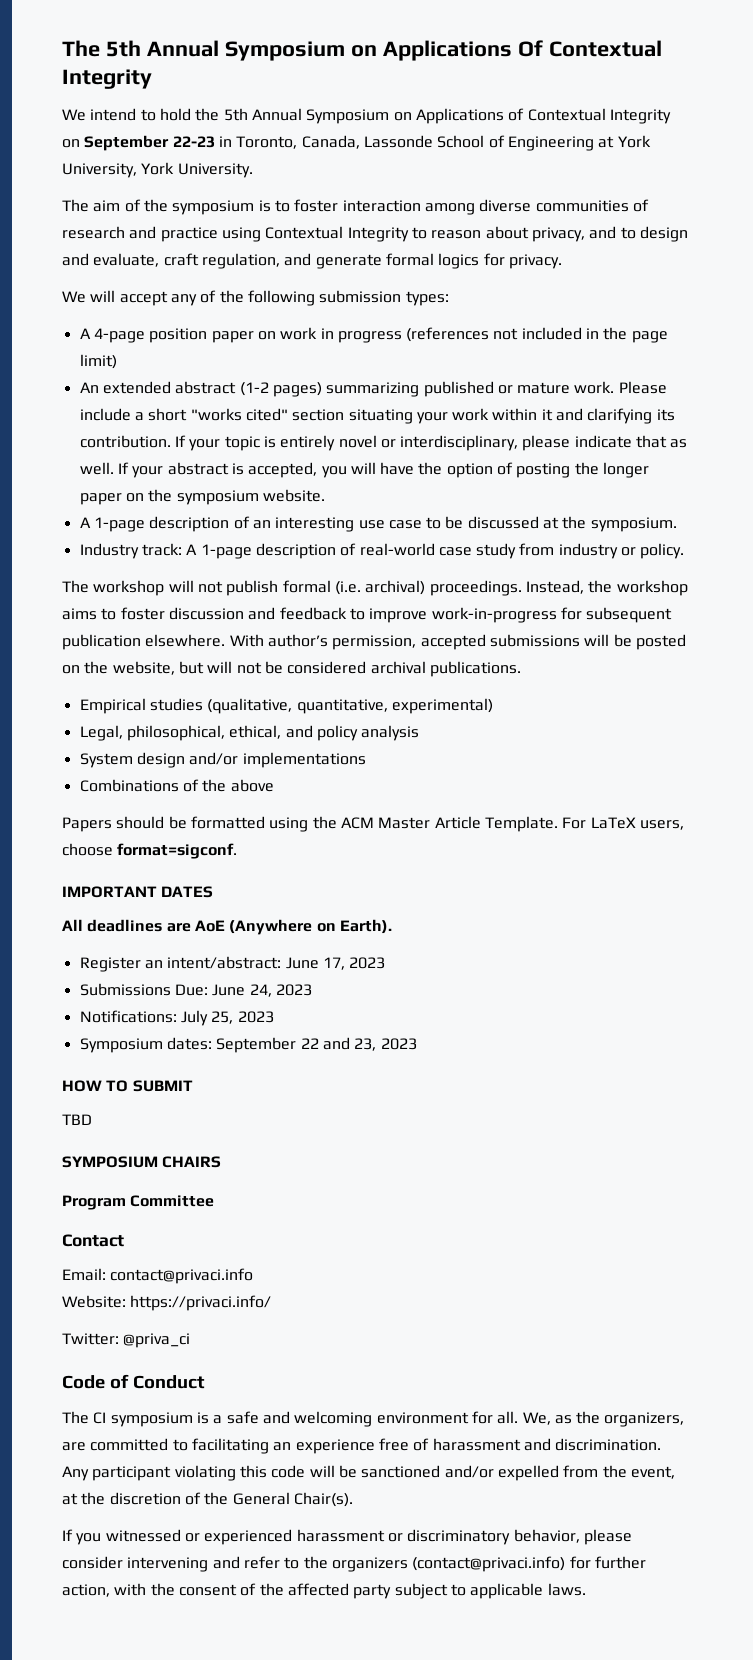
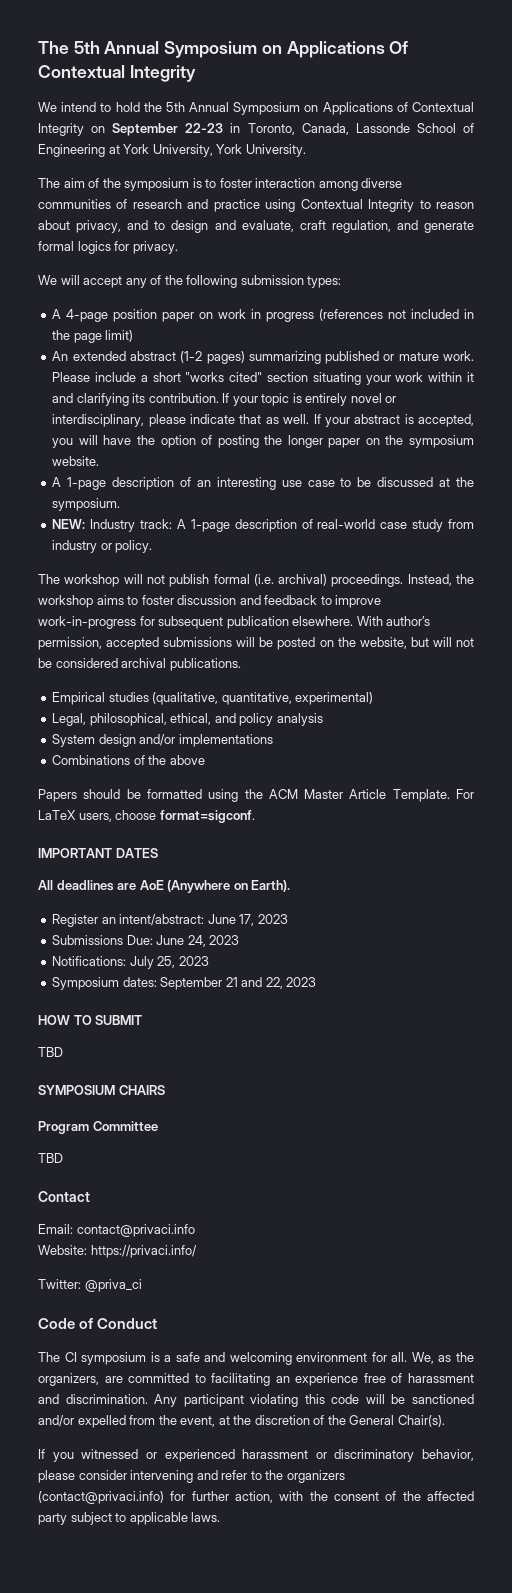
- Industry track: A 1-page description of real-world case study from industry or policy.
+ NEW: Industry track: A 1-page description of real-world case study from industry or policy.
- Symposium dates: September 22 and 23, 2023
+ Symposium dates: September 21 and 22, 2023
  Program Committee
+ TBD

